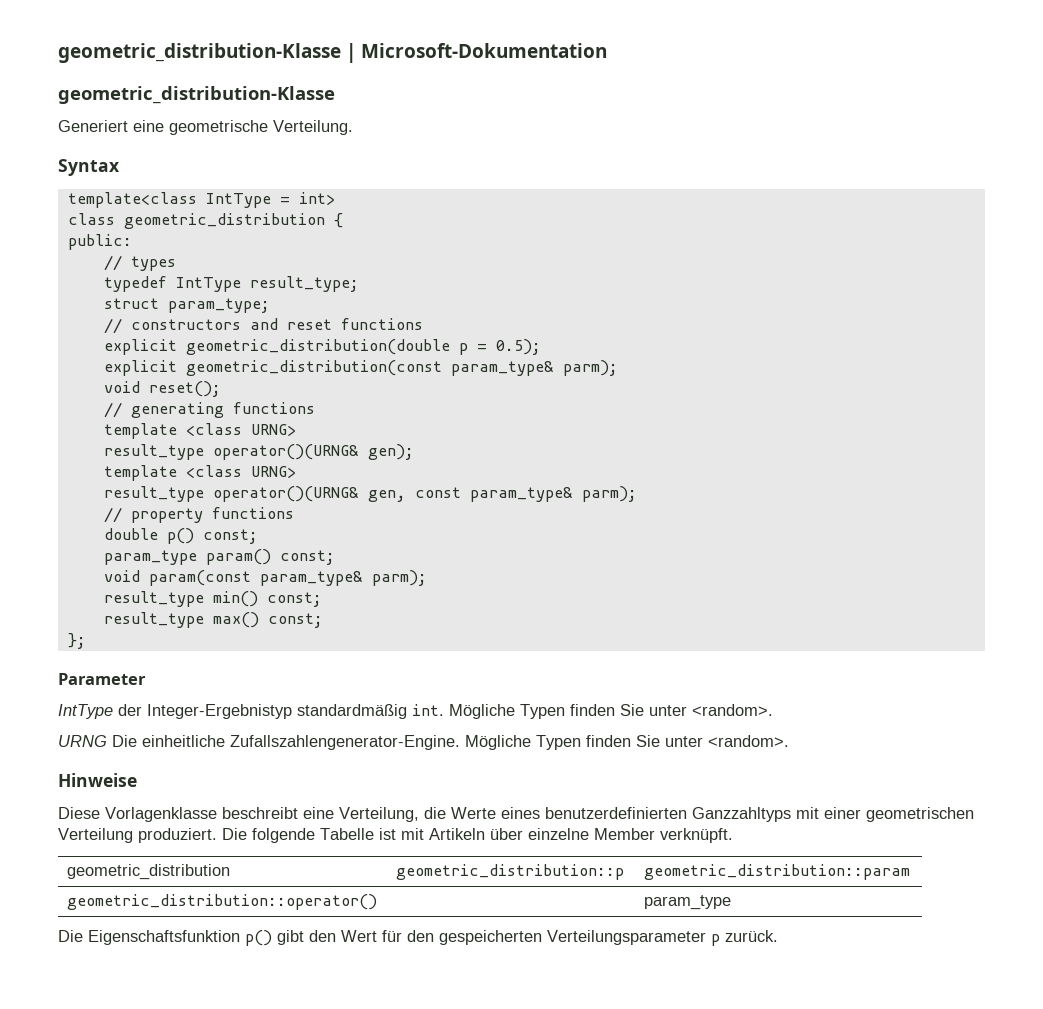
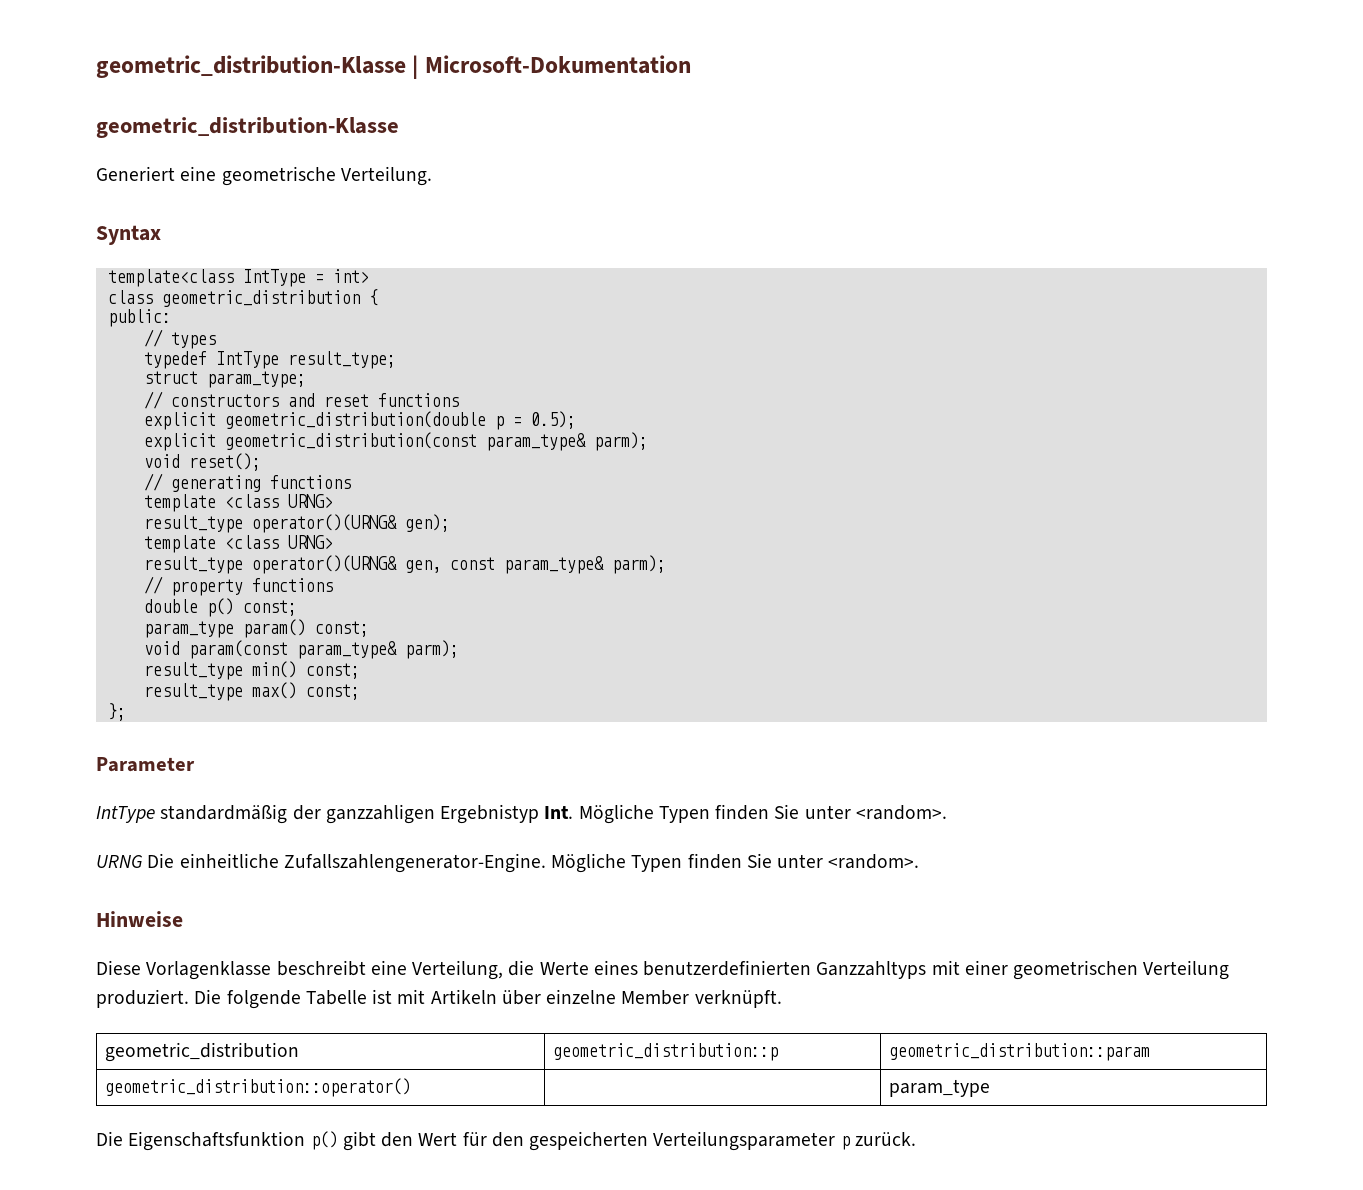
- IntType der Integer-Ergebnistyp standardmäßig int. Mögliche Typen finden Sie unter <random>.
+ IntType standardmäßig der ganzzahligen Ergebnistyp Int. Mögliche Typen finden Sie unter <random>.

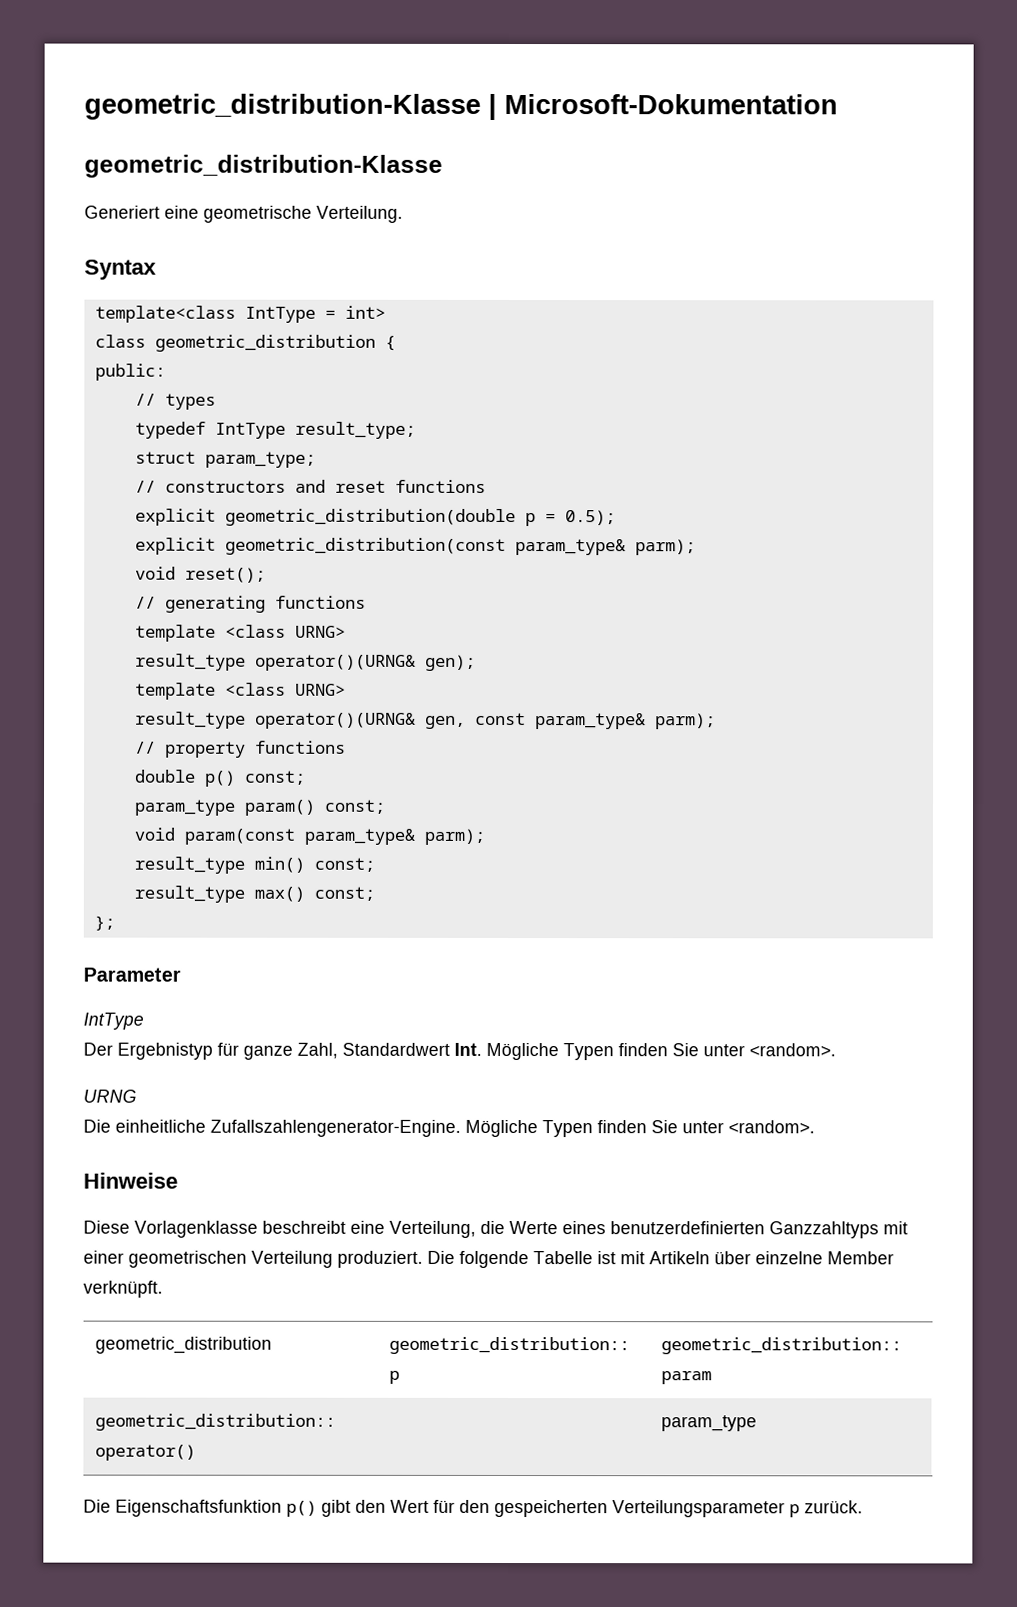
  Parameter
- IntType standardmäßig der ganzzahligen Ergebnistyp Int. Mögliche Typen finden Sie unter <random>.
+ IntType
+ Der Ergebnistyp für ganze Zahl, Standardwert Int. Mögliche Typen finden Sie unter <random>.
- URNG Die einheitliche Zufallszahlengenerator-Engine.
+ URNG
+ Die einheitliche Zufallszahlengenerator-Engine.

